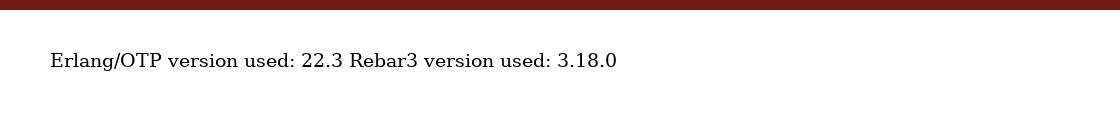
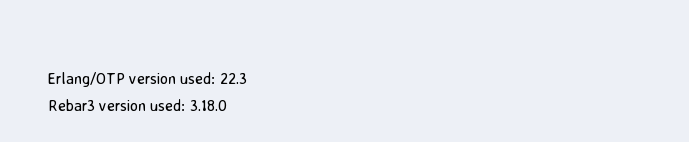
- Erlang/OTP version used: 22.3 Rebar3 version used: 3.18.0
+ Erlang/OTP version used: 22.3
+ Rebar3 version used: 3.18.0

